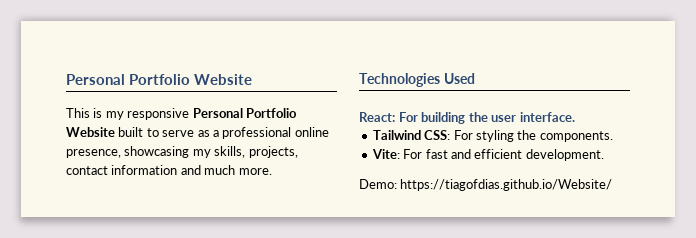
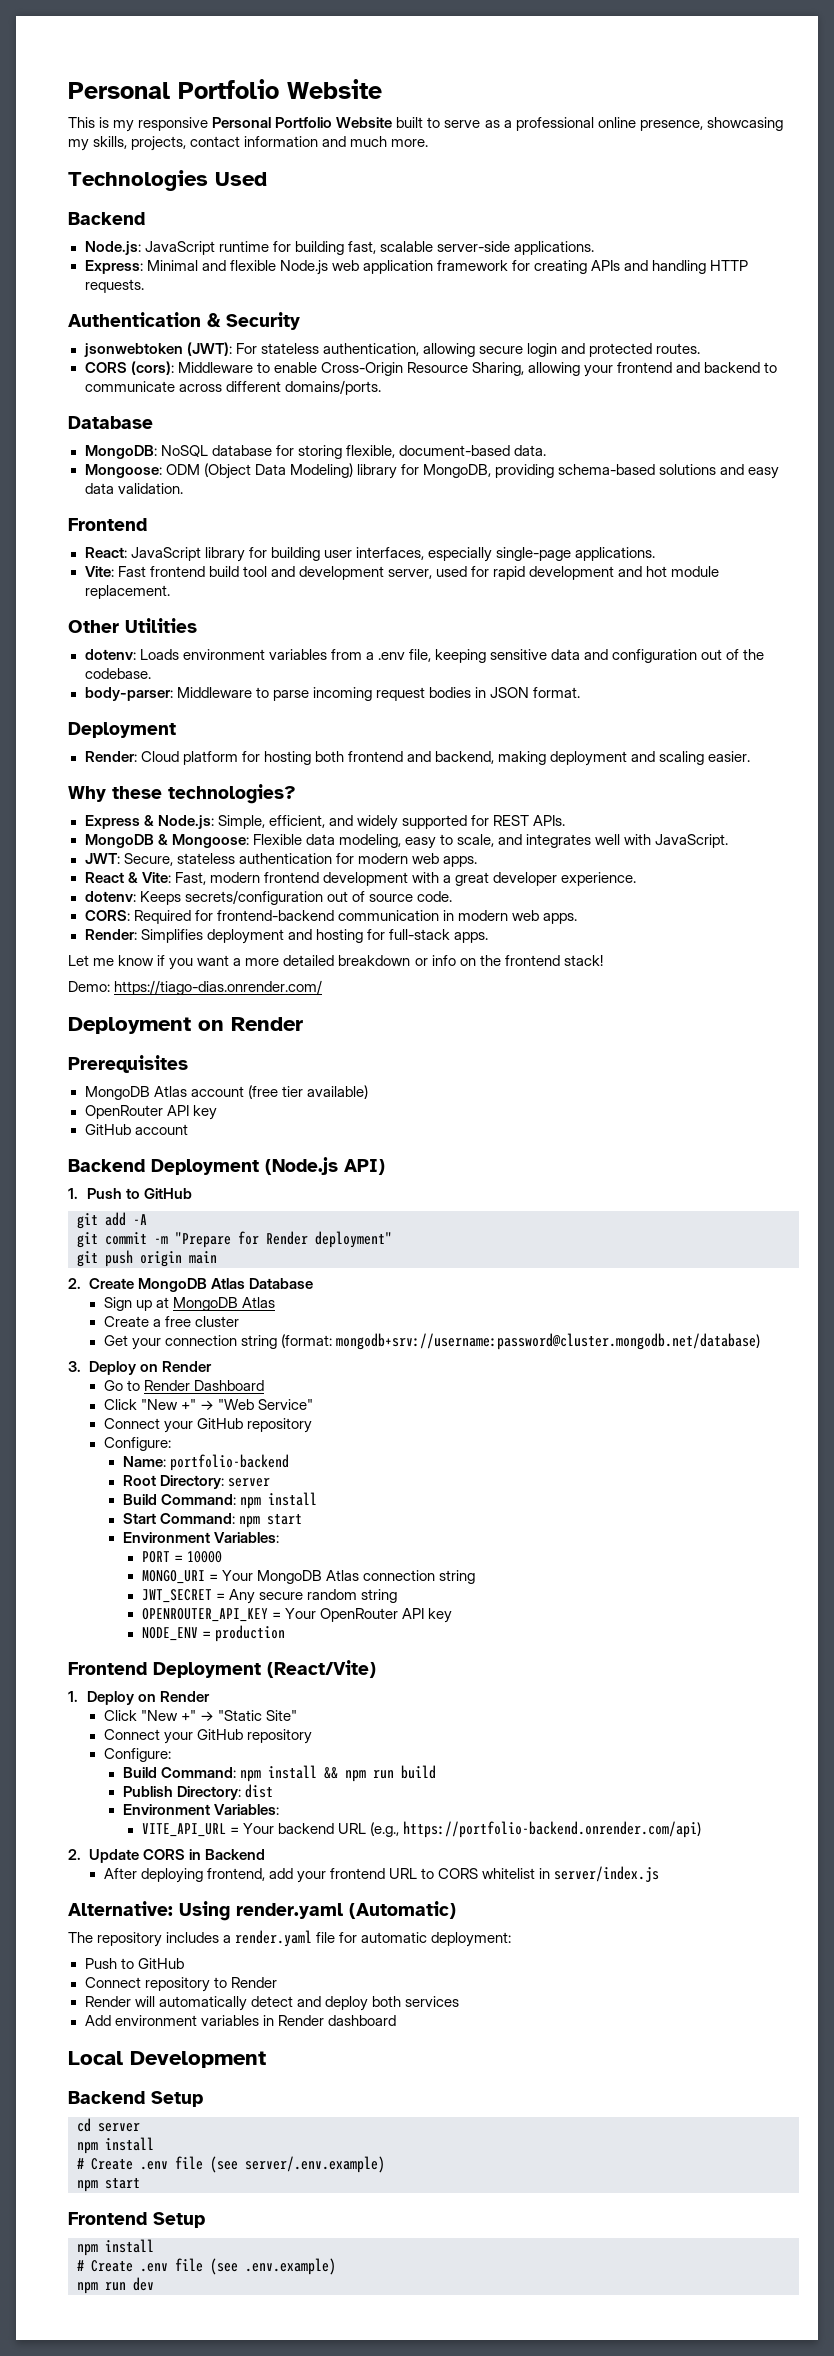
  Technologies Used
- React: For building the user interface.
- Tailwind CSS: For styling the components.
- Vite: For fast and efficient development.
- Demo: https://tiagofdias.github.io/Website/
+ Backend
+ Node.js: JavaScript runtime for building fast, scalable server-side applications.
+ Express: Minimal and flexible Node.js web application framework for creating APIs and handling HTTP requests.
+ Authentication & Security
+ jsonwebtoken (JWT): For stateless authentication, allowing secure login and protected routes.
+ CORS (cors): Middleware to enable Cross-Origin Resource Sharing, allowing your frontend and backend to communicate across different domains/ports.
+ Database
+ MongoDB: NoSQL database for storing flexible, document-based data.
+ Mongoose: ODM (Object Data Modeling) library for MongoDB, providing schema-based solutions and easy data validation.
+ Frontend
+ React: JavaScript library for building user interfaces, especially single-page applications.
+ Vite: Fast frontend build tool and development server, used for rapid development and hot module replacement.
+ Other Utilities
+ dotenv: Loads environment variables from a .env file, keeping sensitive data and configuration out of the codebase.
+ body-parser: Middleware to parse incoming request bodies in JSON format.
+ Deployment
+ Render: Cloud platform for hosting both frontend and backend, making deployment and scaling easier.
+ Why these technologies?
+ Express & Node.js: Simple, efficient, and widely supported for REST APIs.
+ MongoDB & Mongoose: Flexible data modeling, easy to scale, and integrates well with JavaScript.
+ JWT: Secure, stateless authentication for modern web apps.
+ React & Vite: Fast, modern frontend development with a great developer experience.
+ dotenv: Keeps secrets/configuration out of source code.
+ CORS: Required for frontend-backend communication in modern web apps.
+ Render: Simplifies deployment and hosting for full-stack apps.
+ Let me know if you want a more detailed breakdown or info on the frontend stack!
+ Demo: https://tiago-dias.onrender.com/
+ Deployment on Render
+ Prerequisites
+ MongoDB Atlas account (free tier available)
+ OpenRouter API key
+ GitHub account
+ Backend Deployment (Node.js API)
+ 1. Push to GitHub
+ git add -A
+ git commit -m "Prepare for Render deployment"
+ git push origin main
+ 2. Create MongoDB Atlas Database
+ Sign up at MongoDB Atlas
+ Create a free cluster
+ Get your connection string (format: mongodb+srv://username:password@cluster.mongodb.net/database)
+ 3. Deploy on Render
+ Go to Render Dashboard
+ Click "New +" → "Web Service"
+ Connect your GitHub repository
+ Configure:
+ Name: portfolio-backend
+ Root Directory: server
+ Build Command: npm install
+ Start Command: npm start
+ Environment Variables:
+ PORT = 10000
+ MONGO_URI = Your MongoDB Atlas connection string
+ JWT_SECRET = Any secure random string
+ OPENROUTER_API_KEY = Your OpenRouter API key
+ NODE_ENV = production
+ Frontend Deployment (React/Vite)
+ 1. Deploy on Render
+ Click "New +" → "Static Site"
+ Connect your GitHub repository
+ Configure:
+ Build Command: npm install && npm run build
+ Publish Directory: dist
+ Environment Variables:
+ VITE_API_URL = Your backend URL (e.g., https://portfolio-backend.onrender.com/api)
+ 2. Update CORS in Backend
+ After deploying frontend, add your frontend URL to CORS whitelist in server/index.js
+ Alternative: Using render.yaml (Automatic)
+ The repository includes a render.yaml file for automatic deployment:
+ Push to GitHub
+ Connect repository to Render
+ Render will automatically detect and deploy both services
+ Add environment variables in Render dashboard
+ Local Development
+ Backend Setup
+ cd server
+ npm install
+ # Create .env file (see server/.env.example)
+ npm start
+ Frontend Setup
+ npm install
+ # Create .env file (see .env.example)
+ npm run dev

